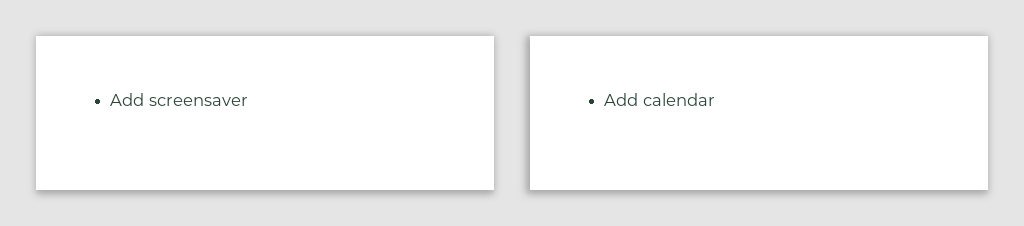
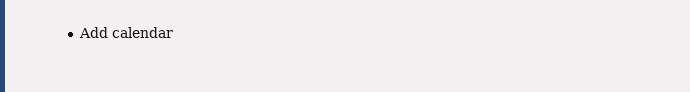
- Add screensaver

